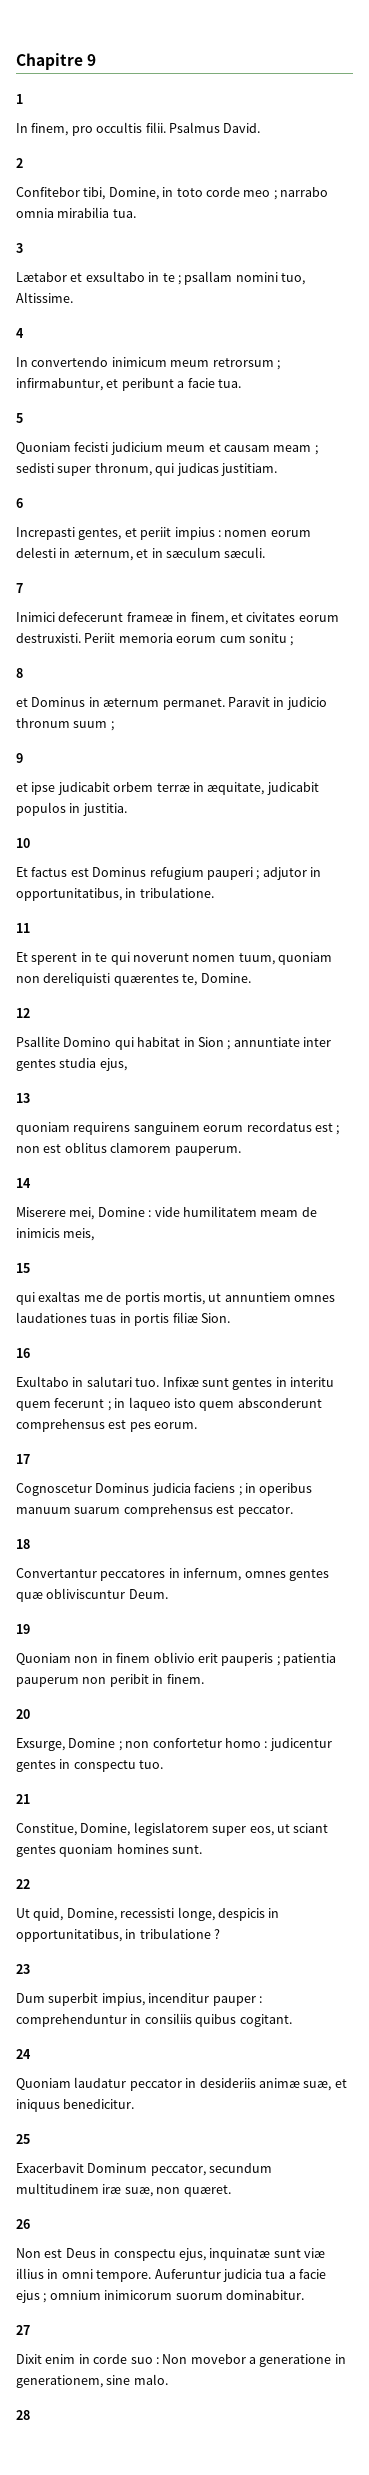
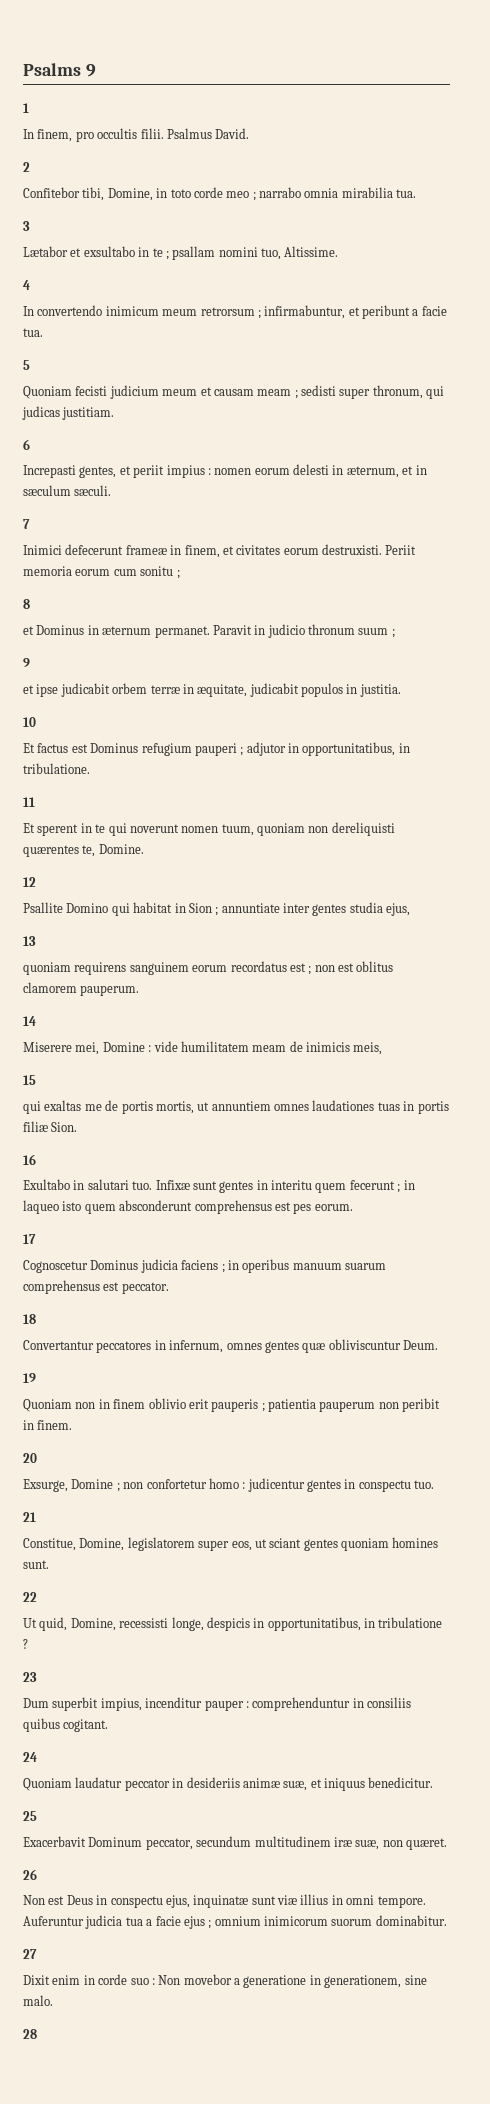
- Chapitre 9
+ Psalms 9

